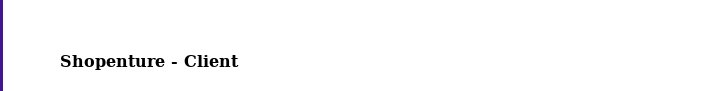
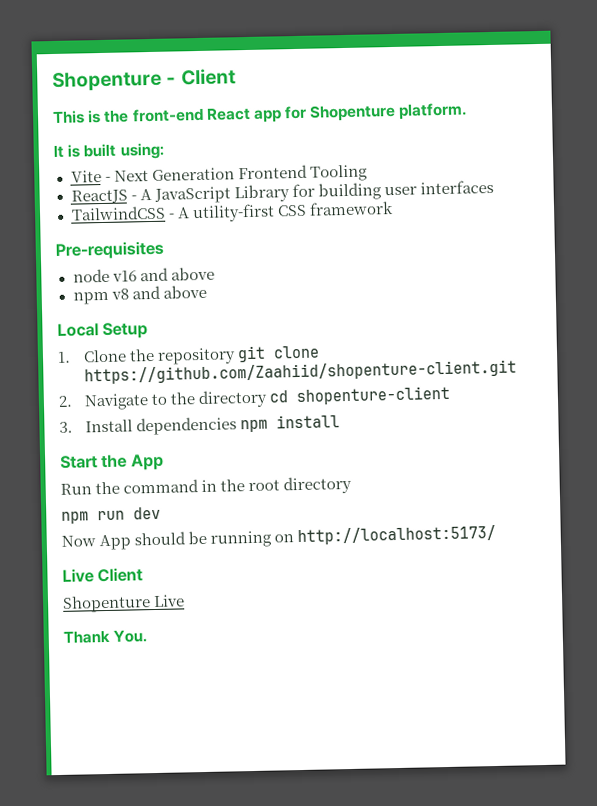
+ This is the front-end React app for Shopenture platform.
+ It is built using:
+ Vite - Next Generation Frontend Tooling
+ ReactJS - A JavaScript Library for building user interfaces
+ TailwindCSS - A utility-first CSS framework
+ Pre-requisites
+ node v16 and above
+ npm v8 and above
+ Local Setup
+ 1. Clone the repository git clone https://github.com/Zaahiid/shopenture-client.git
+ 2. Navigate to the directory cd shopenture-client
+ 3. Install dependencies npm install
+ Start the App
+ Run the command in the root directory
+ npm run dev
+ Now App should be running on http://localhost:5173/
+ Live Client
+ Shopenture Live
+ Thank You.

